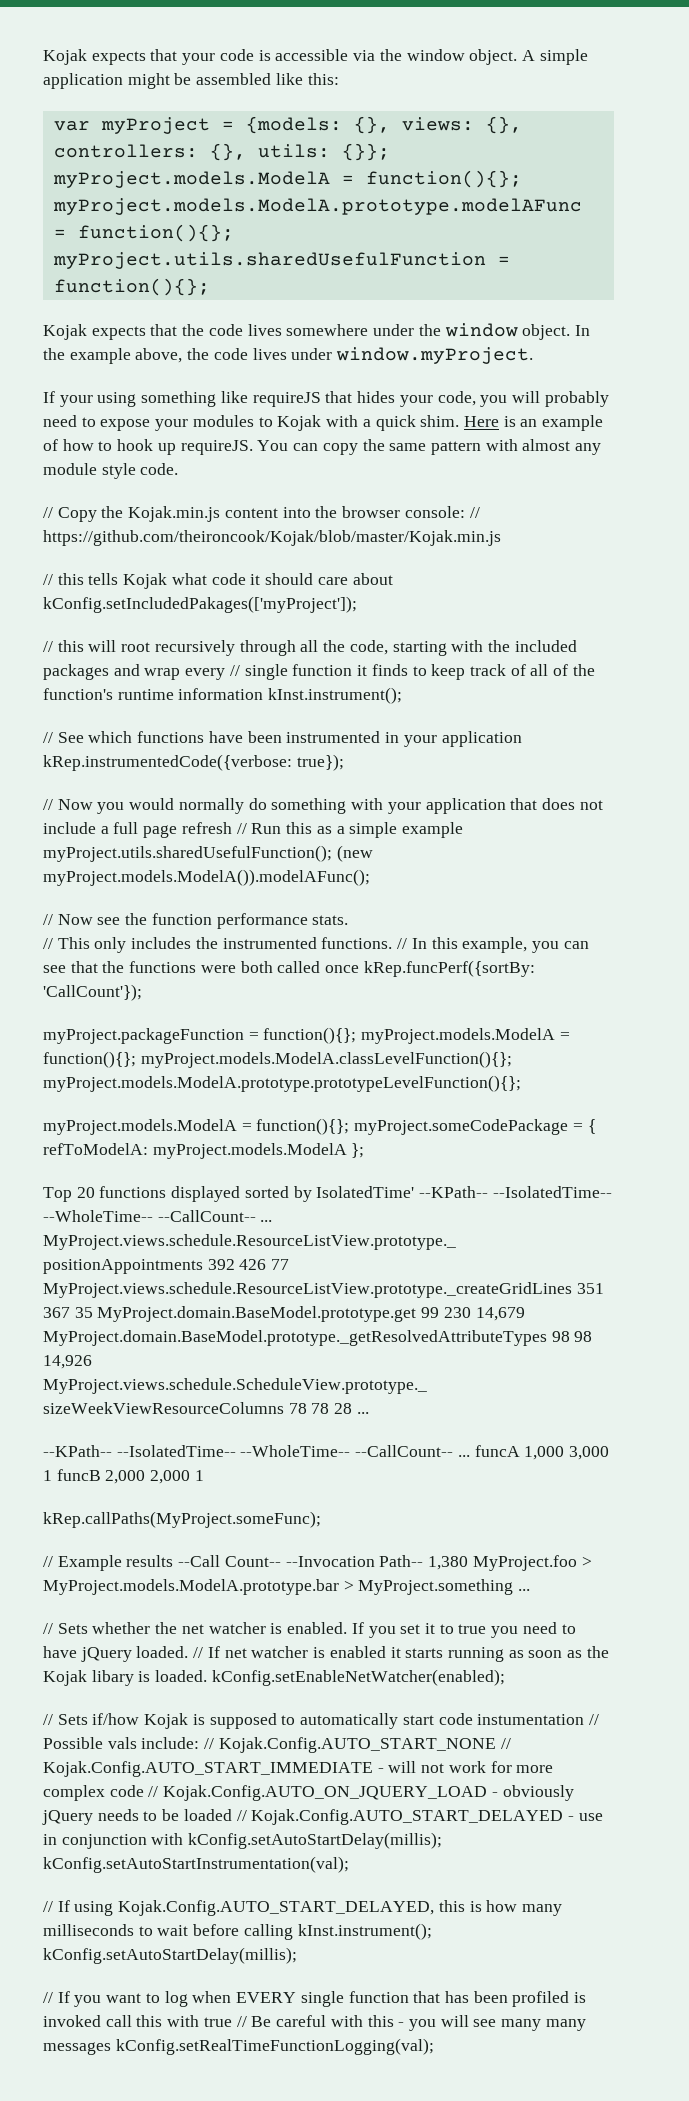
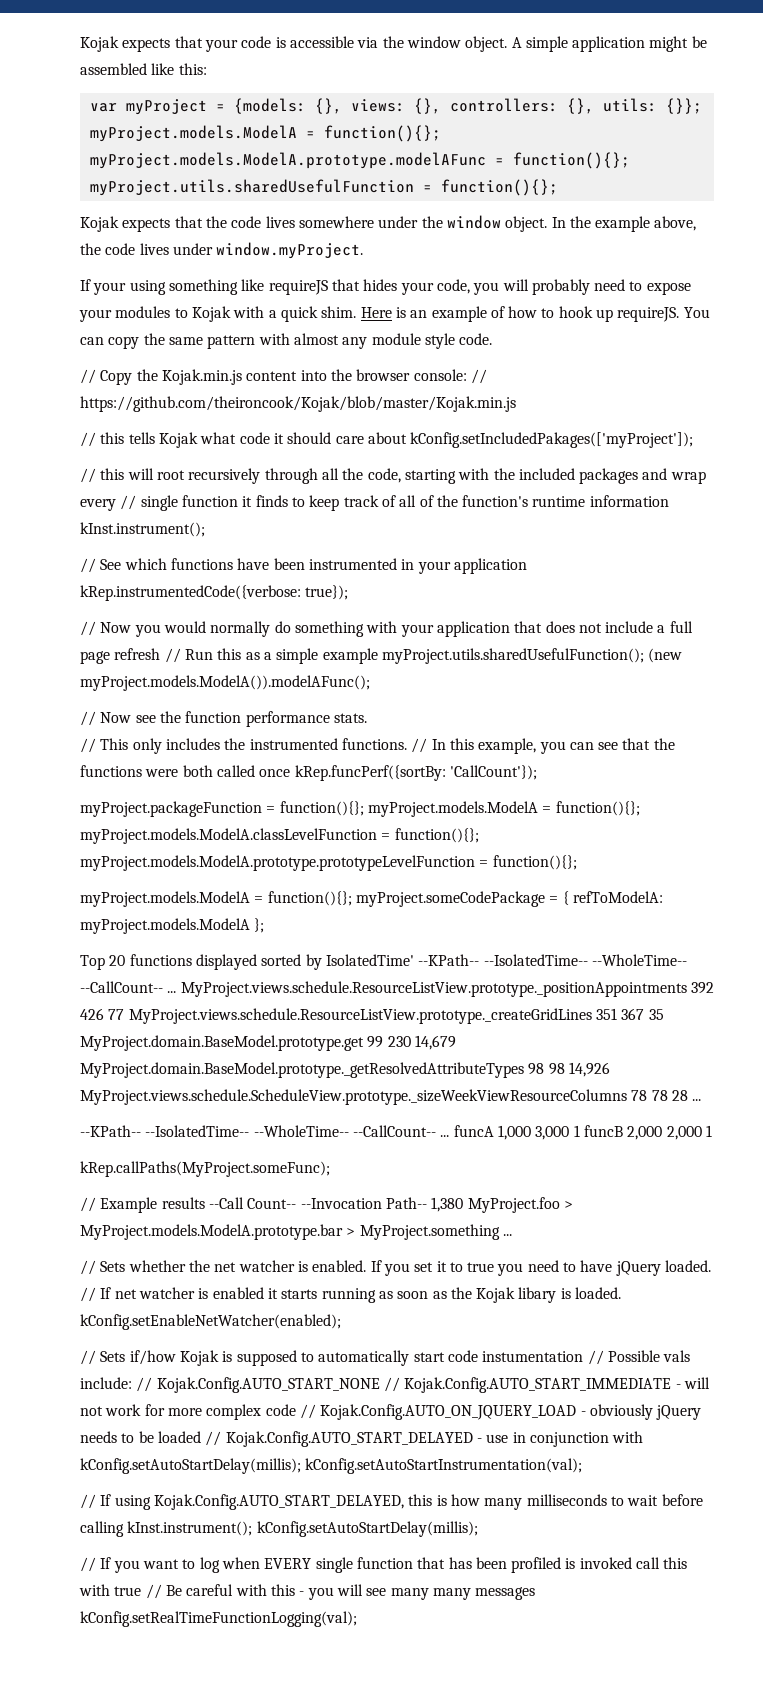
- myProject.packageFunction = function(){}; myProject.models.ModelA = function(){}; myProject.models.ModelA.classLevelFunction(){}; myProject.models.ModelA.prototype.prototypeLevelFunction(){};
+ myProject.packageFunction = function(){}; myProject.models.ModelA = function(){}; myProject.models.ModelA.classLevelFunction = function(){}; myProject.models.ModelA.prototype.prototypeLevelFunction = function(){};

